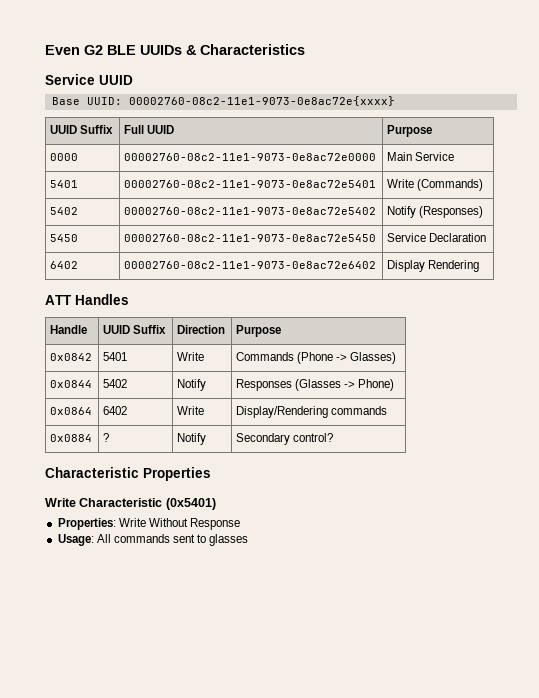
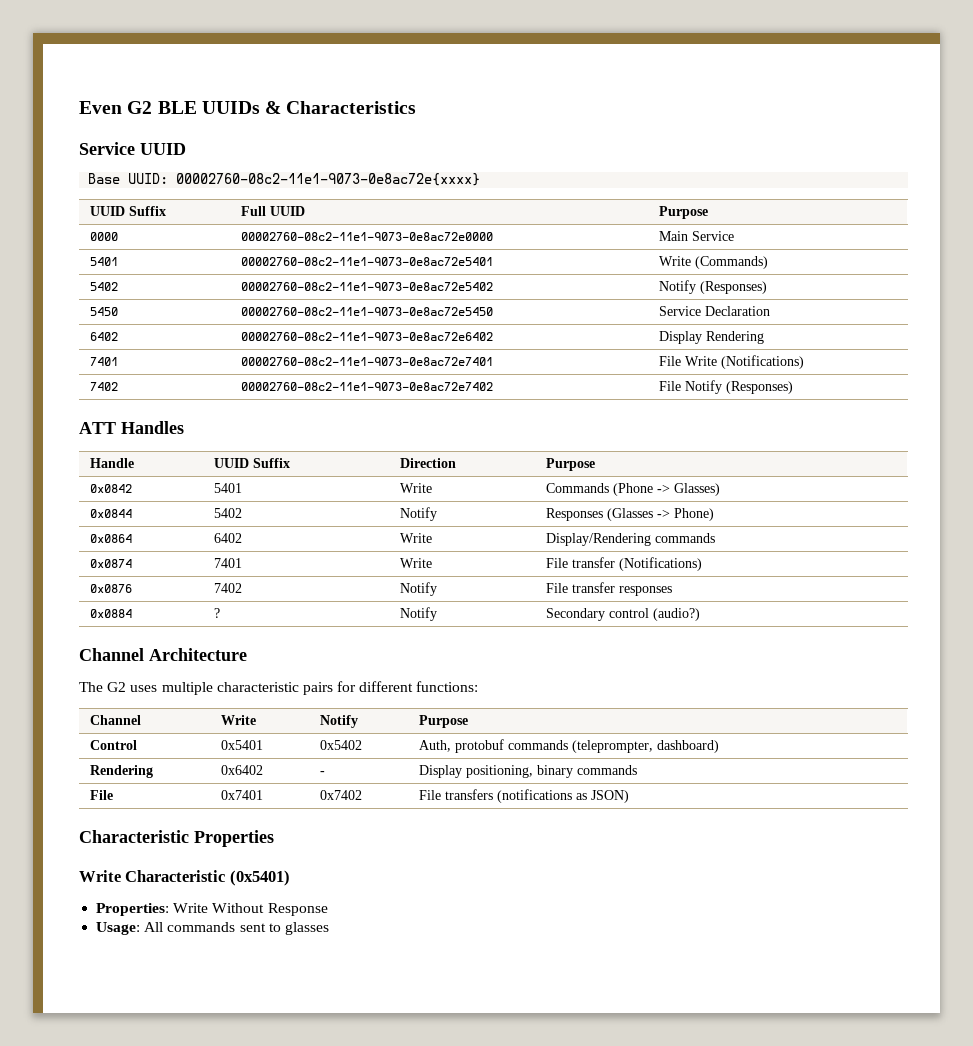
+ 7401 | 00002760-08c2-11e1-9073-0e8ac72e7401 | File Write (Notifications)
+ 7402 | 00002760-08c2-11e1-9073-0e8ac72e7402 | File Notify (Responses)
- 0x0884 | ? | Notify | Secondary control?
+ 0x0874 | 7401 | Write | File transfer (Notifications)
+ 0x0876 | 7402 | Notify | File transfer responses
+ 0x0884 | ? | Notify | Secondary control (audio?)
+ Channel Architecture
+ The G2 uses multiple characteristic pairs for different functions:
+ Channel | Write | Notify | Purpose
+ Control | 0x5401 | 0x5402 | Auth, protobuf commands (teleprompter, dashboard)
+ Rendering | 0x6402 | - | Display positioning, binary commands
+ File | 0x7401 | 0x7402 | File transfers (notifications as JSON)

